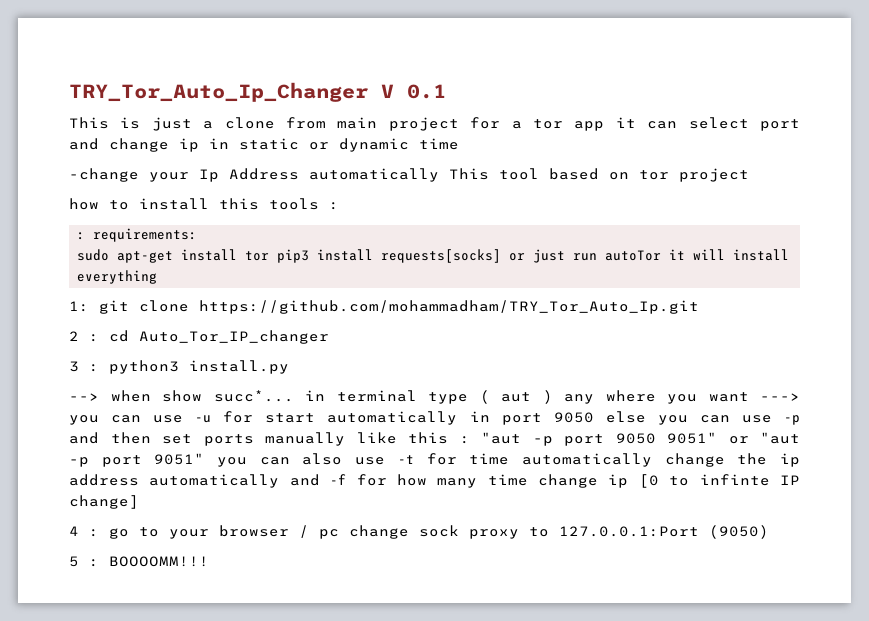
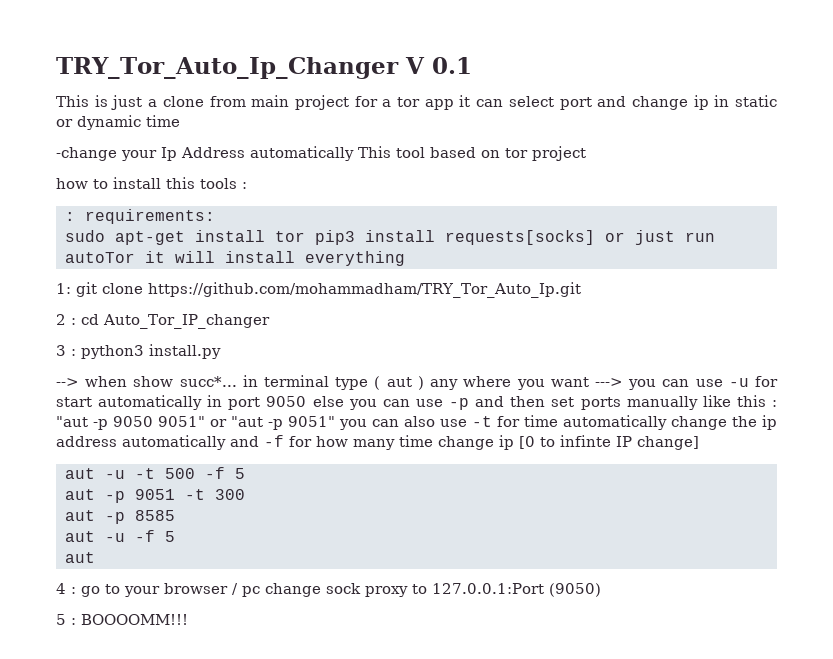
- "aut -p port 9050 9051" or "aut -p port 9051" you can also use -t for time automatically change the ip address automatically and -f for how many time change ip [0 to infinte IP change]
+ "aut -p 9050 9051" or "aut -p 9051" you can also use -t for time automatically change the ip address automatically and -f for how many time change ip [0 to infinte IP change]
+ aut -u -t 500 -f 5
+ aut -p 9051 -t 300
+ aut -p 8585
+ aut -u -f 5
+ aut

